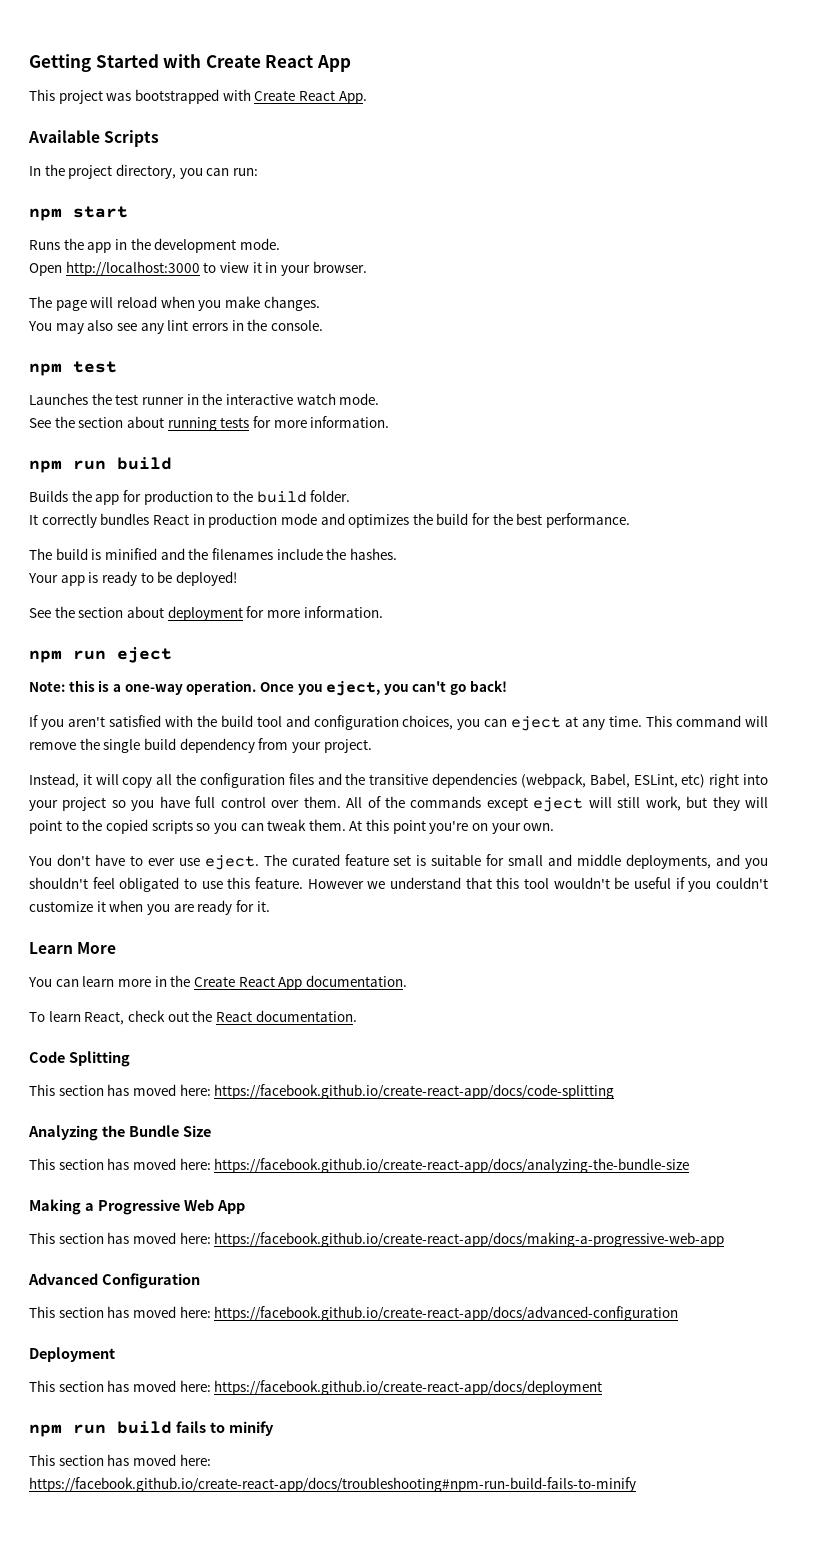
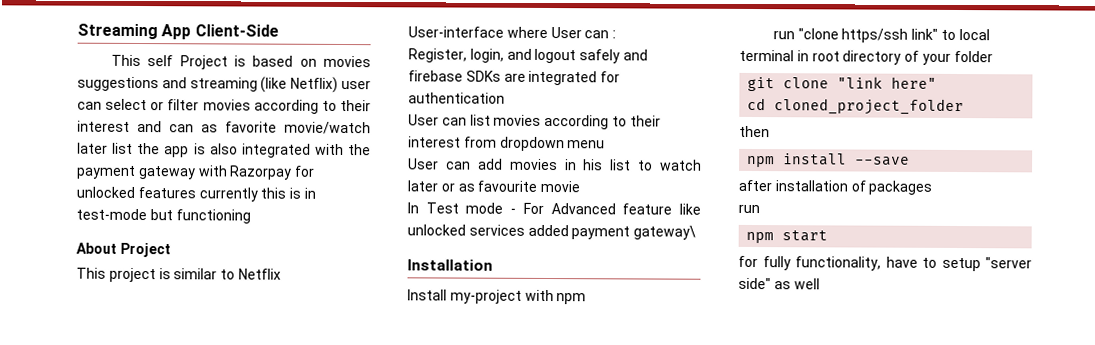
- Getting Started with Create React App
- This project was bootstrapped with Create React App.
- Available Scripts
- In the project directory, you can run:
+ Streaming App Client-Side
+ This self Project is based on movies suggestions and streaming (like Netflix) user can select or filter movies according to their interest and can as favorite movie/watch later list the app is also integrated with the payment gateway with Razorpay for unlocked features currently this is in test-mode but functioning
+ About Project
+ This project is similar to Netflix User-interface where User can :
+ Register, login, and logout safely and firebase SDKs are integrated for authentication
+ User can list movies according to their interest from dropdown menu
+ User can add movies in his list to watch later or as favourite movie
+ In Test mode - For Advanced feature like unlocked services added payment gateway\
+ Installation
+ Install my-project with npm
+ run "clone https/ssh link" to local terminal in root directory of your folder
+ git clone "link here"
+ cd cloned_project_folder
+ then
+ npm install --save
+ after installation of packages
+ run
  npm start
- Runs the app in the development mode.
- Open http://localhost:3000 to view it in your browser.
- The page will reload when you make changes.
- You may also see any lint errors in the console.
- npm test
- Launches the test runner in the interactive watch mode.
- See the section about running tests for more information.
- npm run build
- Builds the app for production to the build folder.
- It correctly bundles React in production mode and optimizes the build for the best performance.
- The build is minified and the filenames include the hashes.
- Your app is ready to be deployed!
- See the section about deployment for more information.
- npm run eject
- Note: this is a one-way operation. Once you eject, you can't go back!
- If you aren't satisfied with the build tool and configuration choices, you can eject at any time. This command will remove the single build dependency from your project.
- Instead, it will copy all the configuration files and the transitive dependencies (webpack, Babel, ESLint, etc) right into your project so you have full control over them. All of the commands except eject will still work, but they will point to the copied scripts so you can tweak them. At this point you're on your own.
- You don't have to ever use eject. The curated feature set is suitable for small and middle deployments, and you shouldn't feel obligated to use this feature. However we understand that this tool wouldn't be useful if you couldn't customize it when you are ready for it.
- Learn More
- You can learn more in the Create React App documentation.
- To learn React, check out the React documentation.
- Code Splitting
- This section has moved here: https://facebook.github.io/create-react-app/docs/code-splitting
- Analyzing the Bundle Size
- This section has moved here: https://facebook.github.io/create-react-app/docs/analyzing-the-bundle-size
- Making a Progressive Web App
- This section has moved here: https://facebook.github.io/create-react-app/docs/making-a-progressive-web-app
- Advanced Configuration
- This section has moved here: https://facebook.github.io/create-react-app/docs/advanced-configuration
- Deployment
- This section has moved here: https://facebook.github.io/create-react-app/docs/deployment
- npm run build fails to minify
- This section has moved here: https://facebook.github.io/create-react-app/docs/troubleshooting#npm-run-build-fails-to-minify
+ for fully functionality, have to setup "server side" as well

